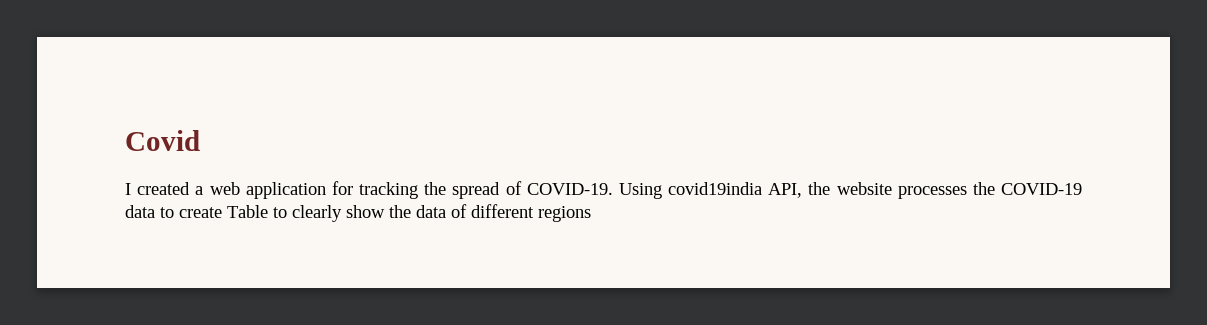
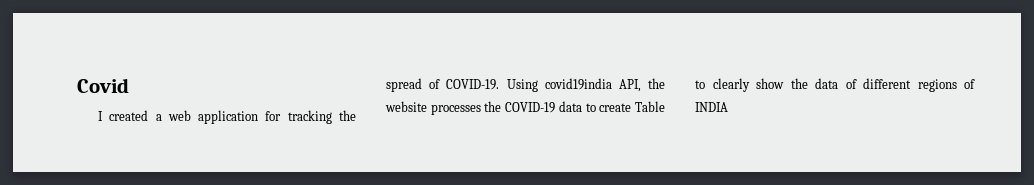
- Using covid19india API, the website processes the COVID-19 data to create Table to clearly show the data of different regions
+ Using covid19india API, the website processes the COVID-19 data to create Table to clearly show the data of different regions of INDIA

